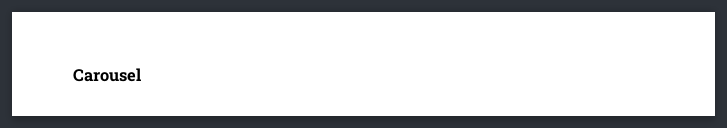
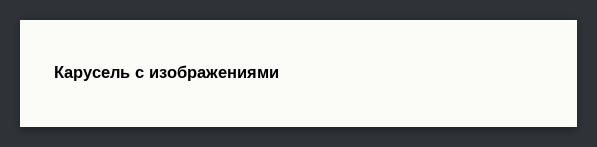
- Carousel
+ Карусель с изображениями

